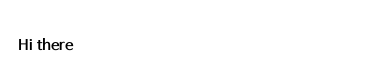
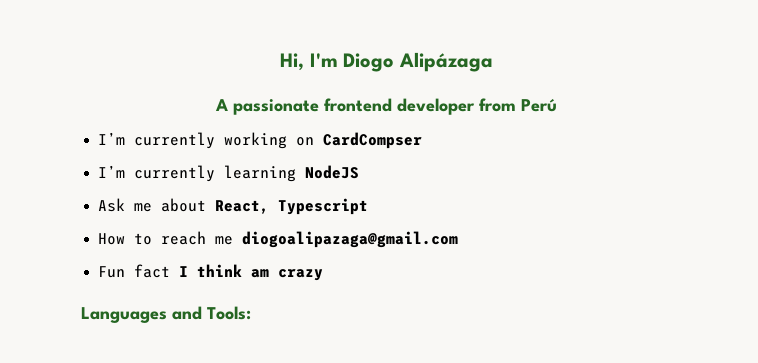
- Hi there
+ Hi, I'm Diogo Alipázaga
+ A passionate frontend developer from Perú
+ I’m currently working on CardCompser
+ I’m currently learning NodeJS
+ Ask me about React, Typescript
+ How to reach me diogoalipazaga@gmail.com
+ Fun fact I think am crazy
+ Languages and Tools:

